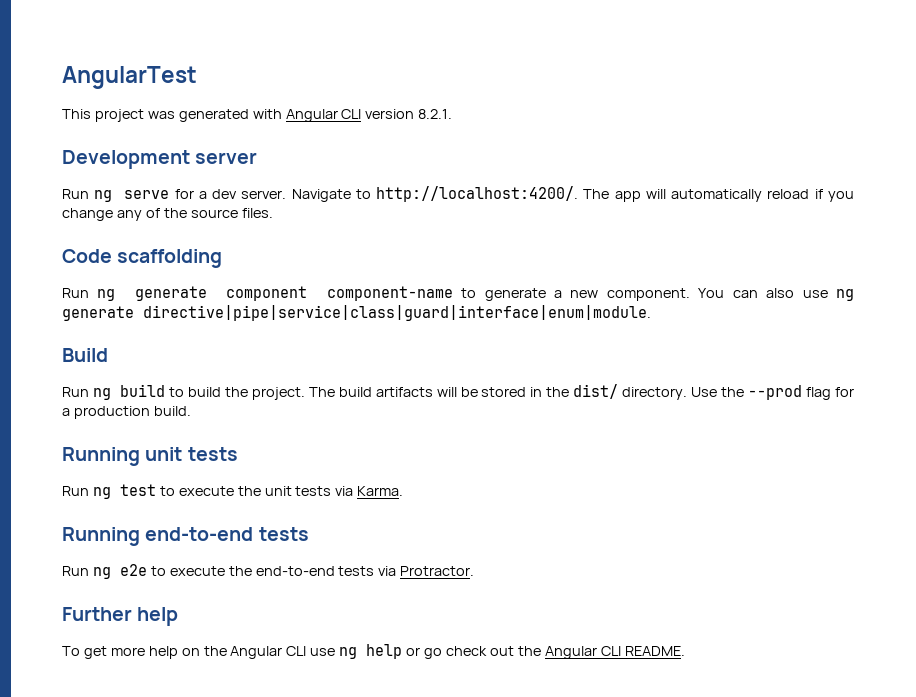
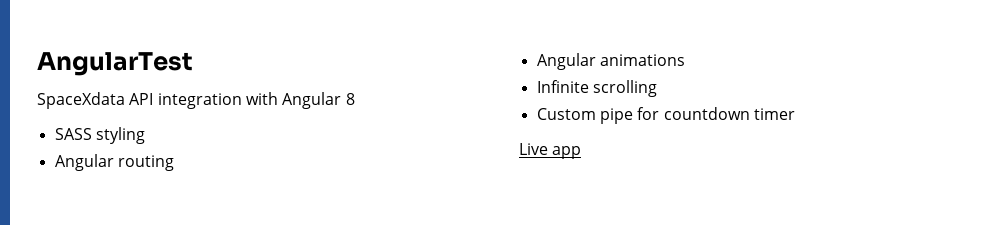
- This project was generated with Angular CLI version 8.2.1.
- Development server
- Run ng serve for a dev server. Navigate to http://localhost:4200/. The app will automatically reload if you change any of the source files.
- Code scaffolding
- Run ng generate component component-name to generate a new component. You can also use ng generate directive|pipe|service|class|guard|interface|enum|module.
- Build
- Run ng build to build the project. The build artifacts will be stored in the dist/ directory. Use the --prod flag for a production build.
- Running unit tests
- Run ng test to execute the unit tests via Karma.
- Running end-to-end tests
- Run ng e2e to execute the end-to-end tests via Protractor.
- Further help
- To get more help on the Angular CLI use ng help or go check out the Angular CLI README.
+ SpaceXdata API integration with Angular 8
+ SASS styling
+ Angular routing
+ Angular animations
+ Infinite scrolling
+ Custom pipe for countdown timer
+ Live app

